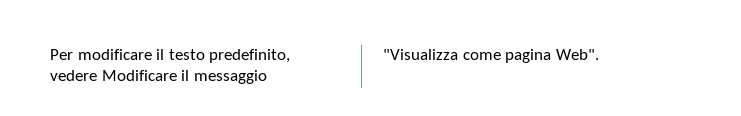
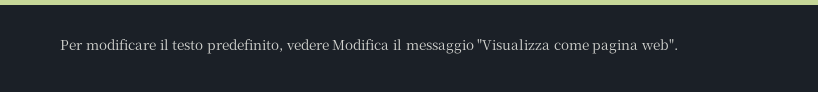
- Per modificare il testo predefinito, vedere Modificare il messaggio "Visualizza come pagina Web".
+ Per modificare il testo predefinito, vedere Modifica il messaggio "Visualizza come pagina web".

